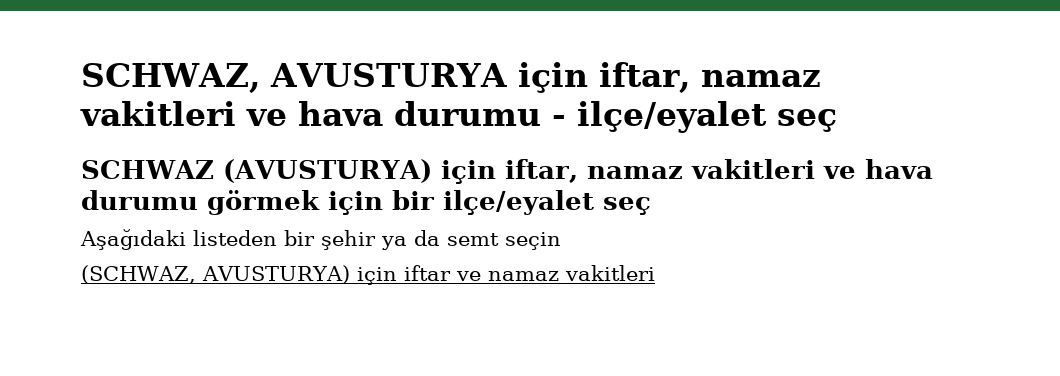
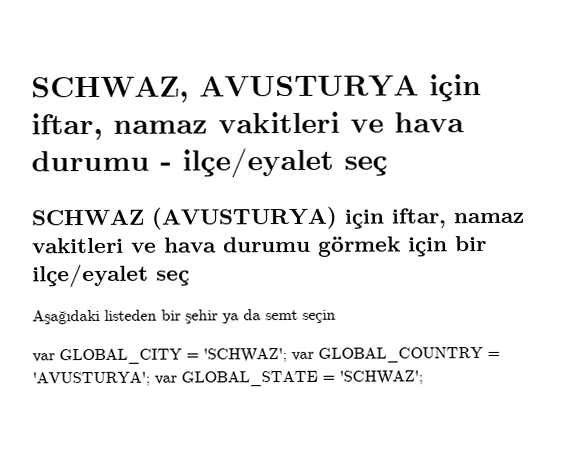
- (SCHWAZ, AVUSTURYA) için iftar ve namaz vakitleri
+ var GLOBAL_CITY = 'SCHWAZ'; var GLOBAL_COUNTRY = 'AVUSTURYA'; var GLOBAL_STATE = 'SCHWAZ';

